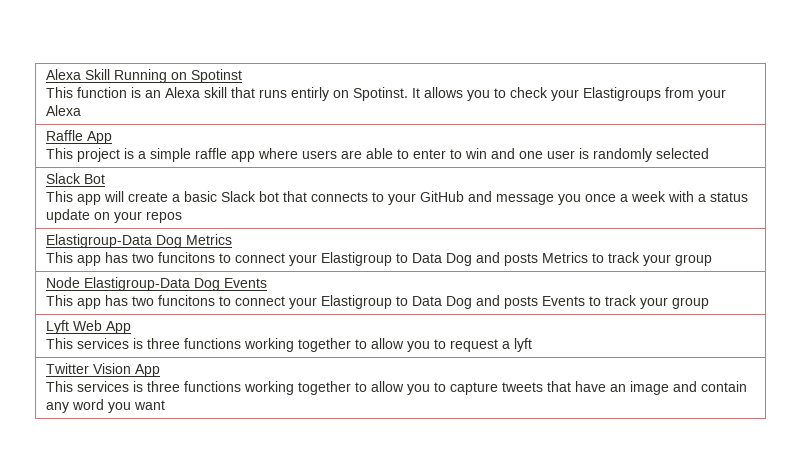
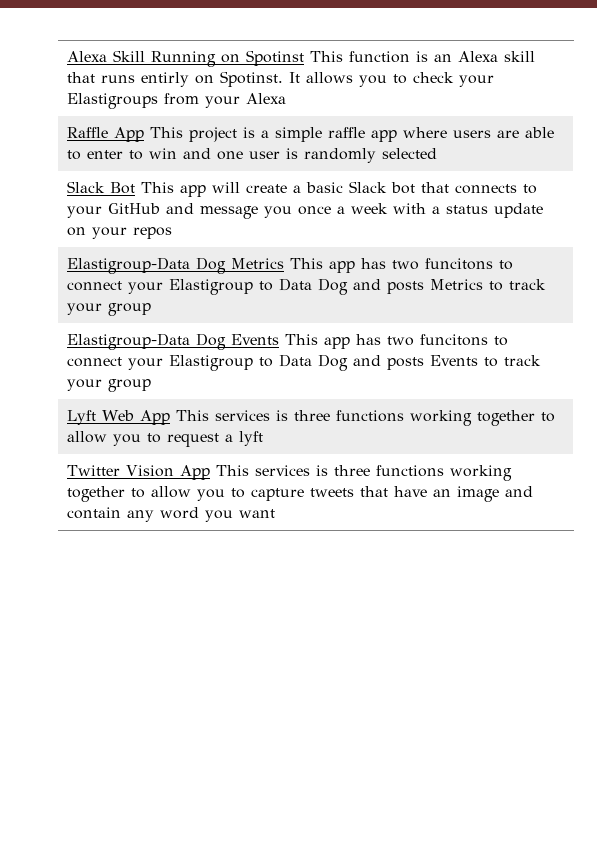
- Alexa Skill Running on Spotinst
- This function is an Alexa skill that runs entirly on Spotinst. It allows you to check your Elastigroups from your Alexa
+ Alexa Skill Running on Spotinst This function is an Alexa skill that runs entirly on Spotinst. It allows you to check your Elastigroups from your Alexa
- Raffle App
- This project is a simple raffle app where users are able to enter to win and one user is randomly selected
+ Raffle App This project is a simple raffle app where users are able to enter to win and one user is randomly selected
- Slack Bot
- This app will create a basic Slack bot that connects to your GitHub and message you once a week with a status update on your repos
+ Slack Bot This app will create a basic Slack bot that connects to your GitHub and message you once a week with a status update on your repos
- Elastigroup-Data Dog Metrics
- This app has two funcitons to connect your Elastigroup to Data Dog and posts Metrics to track your group
+ Elastigroup-Data Dog Metrics This app has two funcitons to connect your Elastigroup to Data Dog and posts Metrics to track your group
- Node Elastigroup-Data Dog Events
- This app has two funcitons to connect your Elastigroup to Data Dog and posts Events to track your group
+ Elastigroup-Data Dog Events This app has two funcitons to connect your Elastigroup to Data Dog and posts Events to track your group
- Lyft Web App
- This services is three functions working together to allow you to request a lyft
+ Lyft Web App This services is three functions working together to allow you to request a lyft
- Twitter Vision App
- This services is three functions working together to allow you to capture tweets that have an image and contain any word you want
+ Twitter Vision App This services is three functions working together to allow you to capture tweets that have an image and contain any word you want

